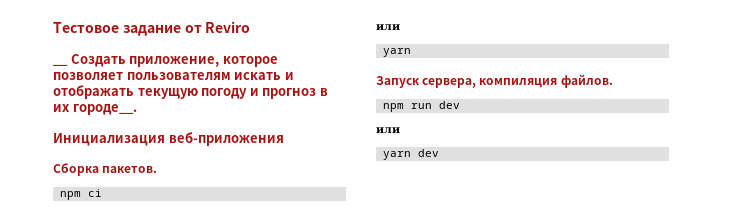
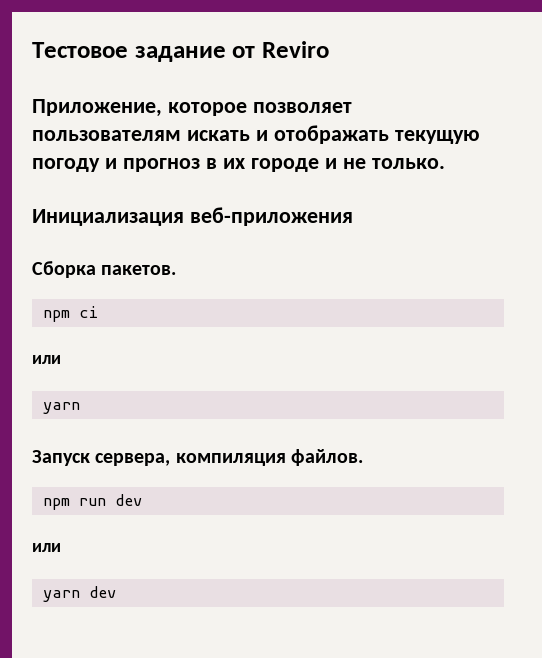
- __ Создать приложение, которое позволяет пользователям искать и отображать текущую погоду и прогноз в их городе__.
+ Приложение, которое позволяет пользователям искать и отображать текущую погоду и прогноз в их городе и не только.

